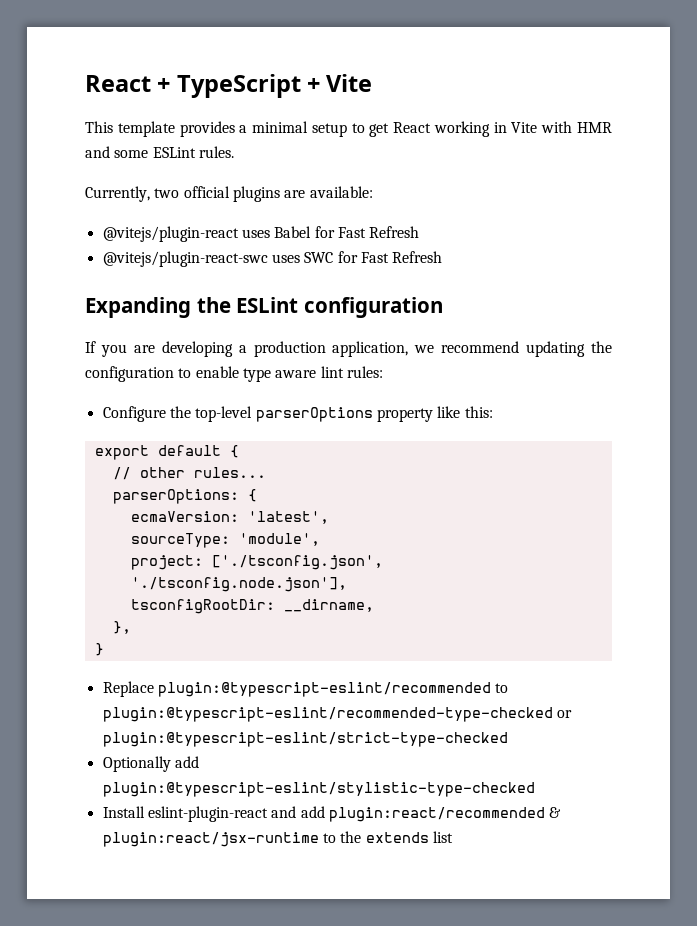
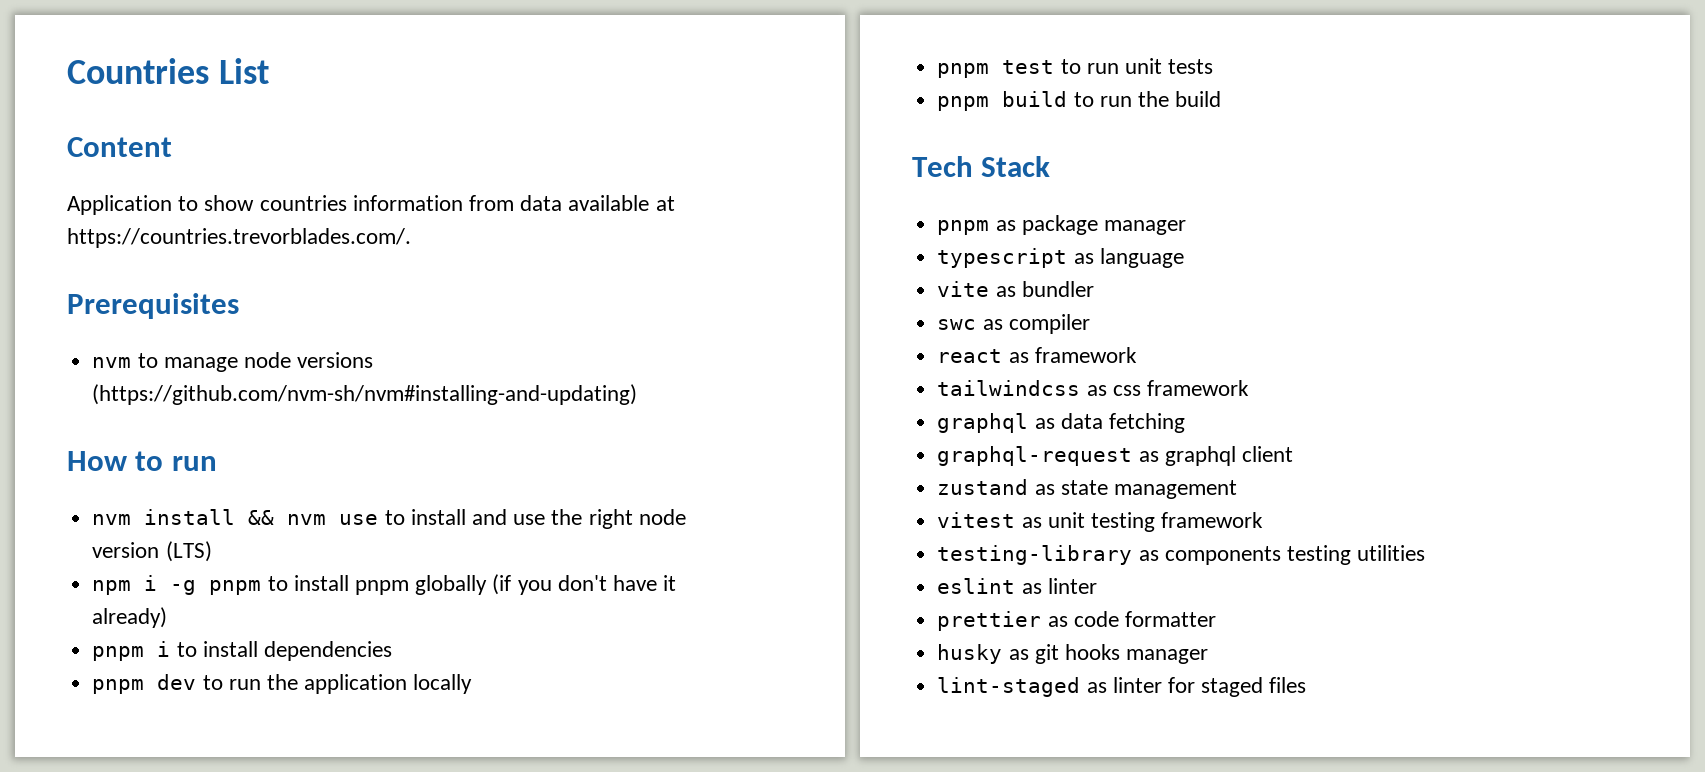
- React + TypeScript + Vite
- This template provides a minimal setup to get React working in Vite with HMR and some ESLint rules.
- Currently, two official plugins are available:
- @vitejs/plugin-react uses Babel for Fast Refresh
- @vitejs/plugin-react-swc uses SWC for Fast Refresh
- Expanding the ESLint configuration
- If you are developing a production application, we recommend updating the configuration to enable type aware lint rules:
- Configure the top-level parserOptions property like this:
- export default {
- // other rules...
- parserOptions: {
- ecmaVersion: 'latest',
- sourceType: 'module',
- project: ['./tsconfig.json', './tsconfig.node.json'],
- tsconfigRootDir: __dirname,
- },
- }
- Replace plugin:@typescript-eslint/recommended to plugin:@typescript-eslint/recommended-type-checked or plugin:@typescript-eslint/strict-type-checked
- Optionally add plugin:@typescript-eslint/stylistic-type-checked
- Install eslint-plugin-react and add plugin:react/recommended & plugin:react/jsx-runtime to the extends list
+ Countries List
+ Content
+ Application to show countries information from data available at https://countries.trevorblades.com/.
+ Prerequisites
+ nvm to manage node versions (https://github.com/nvm-sh/nvm#installing-and-updating)
+ How to run
+ nvm install && nvm use to install and use the right node version (LTS)
+ npm i -g pnpm to install pnpm globally (if you don't have it already)
+ pnpm i to install dependencies
+ pnpm dev to run the application locally
+ pnpm test to run unit tests
+ pnpm build to run the build
+ Tech Stack
+ pnpm as package manager
+ typescript as language
+ vite as bundler
+ swc as compiler
+ react as framework
+ tailwindcss as css framework
+ graphql as data fetching
+ graphql-request as graphql client
+ zustand as state management
+ vitest as unit testing framework
+ testing-library as components testing utilities
+ eslint as linter
+ prettier as code formatter
+ husky as git hooks manager
+ lint-staged as linter for staged files

